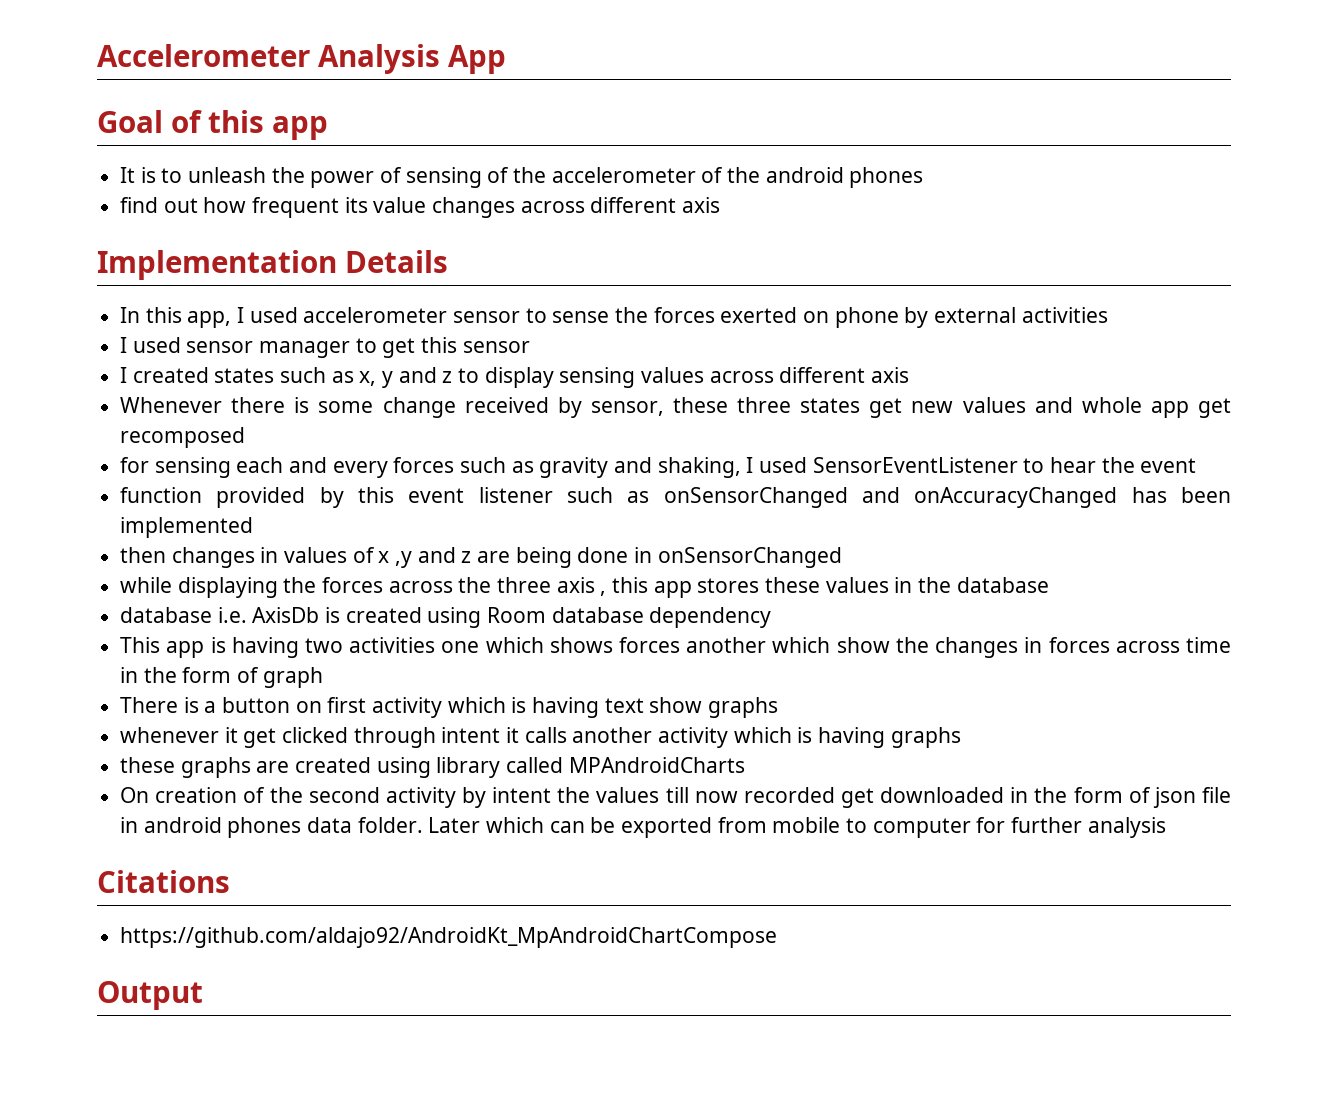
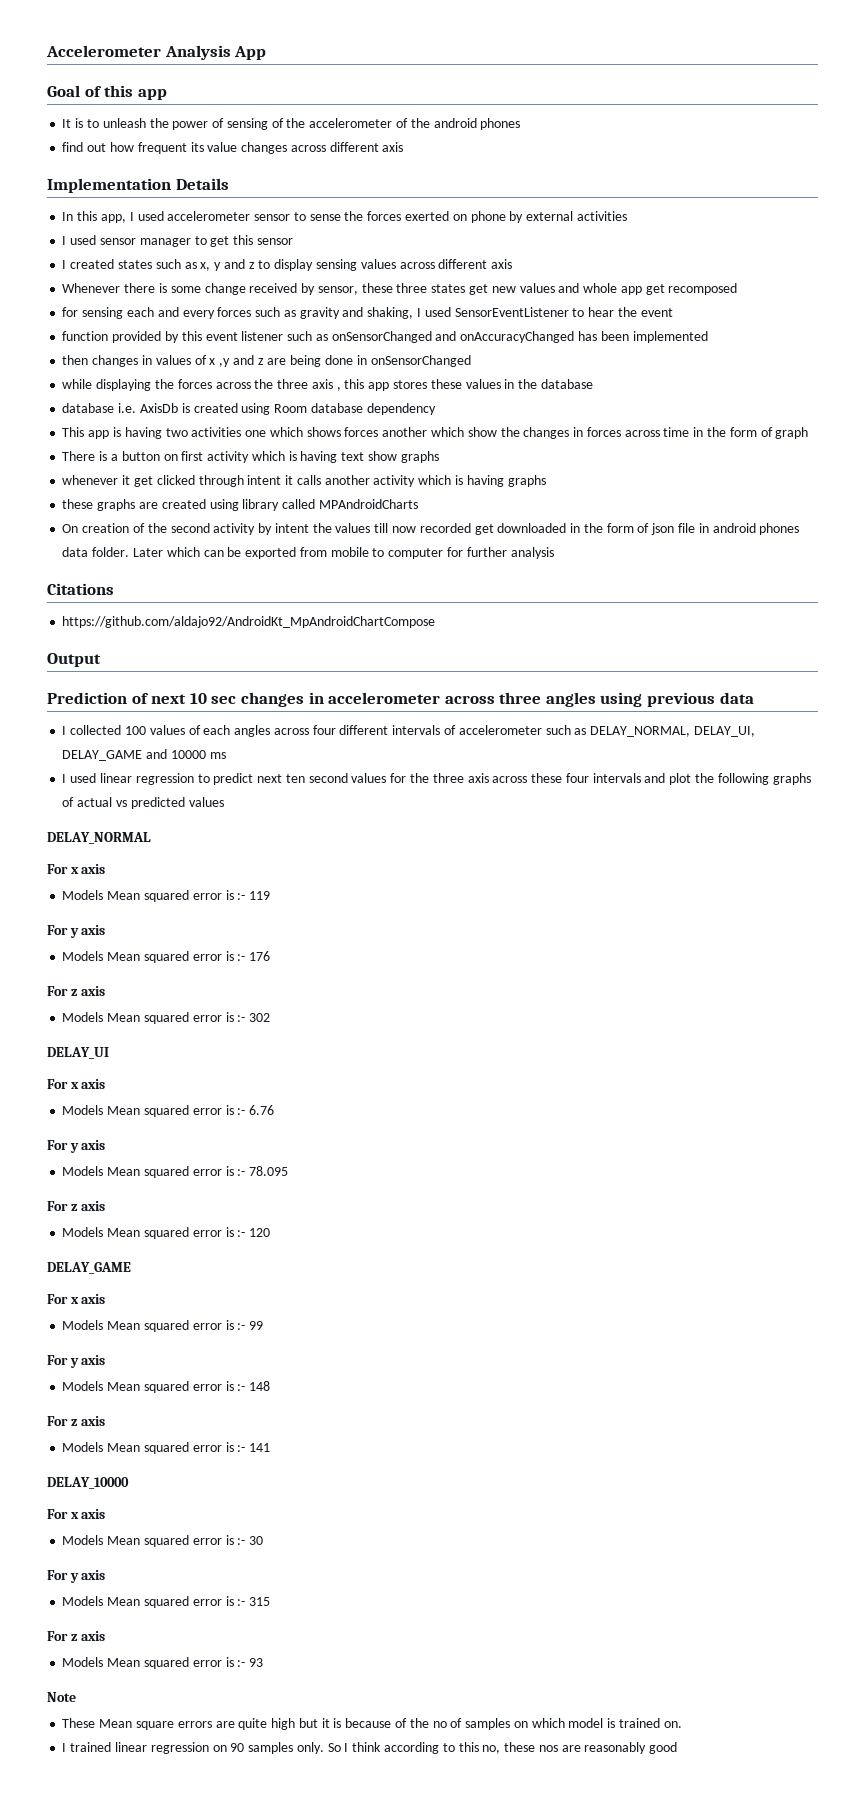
+ Prediction of next 10 sec changes in accelerometer across three angles using previous data
+ I collected 100 values of each angles across four different intervals of accelerometer such as DELAY_NORMAL, DELAY_UI, DELAY_GAME and 10000 ms
+ I used linear regression to predict next ten second values for the three axis across these four intervals and plot the following graphs of actual vs predicted values
+ DELAY_NORMAL
+ For x axis
+ Models Mean squared error is :- 119
+ For y axis
+ Models Mean squared error is :- 176
+ For z axis
+ Models Mean squared error is :- 302
+ DELAY_UI
+ For x axis
+ Models Mean squared error is :- 6.76
+ For y axis
+ Models Mean squared error is :- 78.095
+ For z axis
+ Models Mean squared error is :- 120
+ DELAY_GAME
+ For x axis
+ Models Mean squared error is :- 99
+ For y axis
+ Models Mean squared error is :- 148
+ For z axis
+ Models Mean squared error is :- 141
+ DELAY_10000
+ For x axis
+ Models Mean squared error is :- 30
+ For y axis
+ Models Mean squared error is :- 315
+ For z axis
+ Models Mean squared error is :- 93
+ Note
+ These Mean square errors are quite high but it is because of the no of samples on which model is trained on.
+ I trained linear regression on 90 samples only. So I think according to this no, these nos are reasonably good

